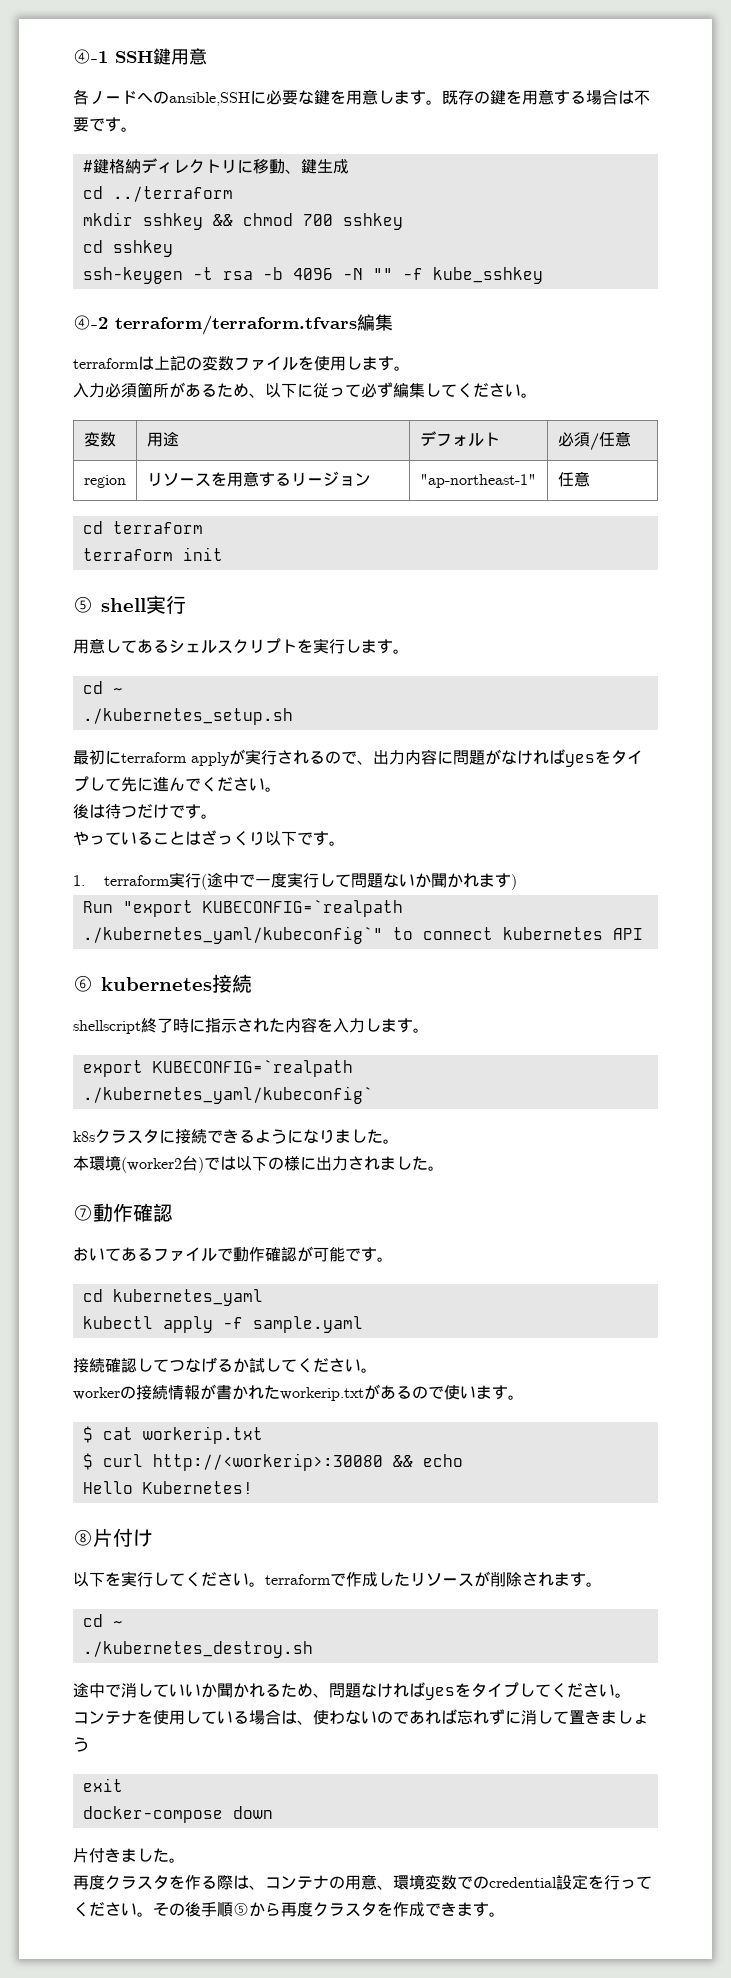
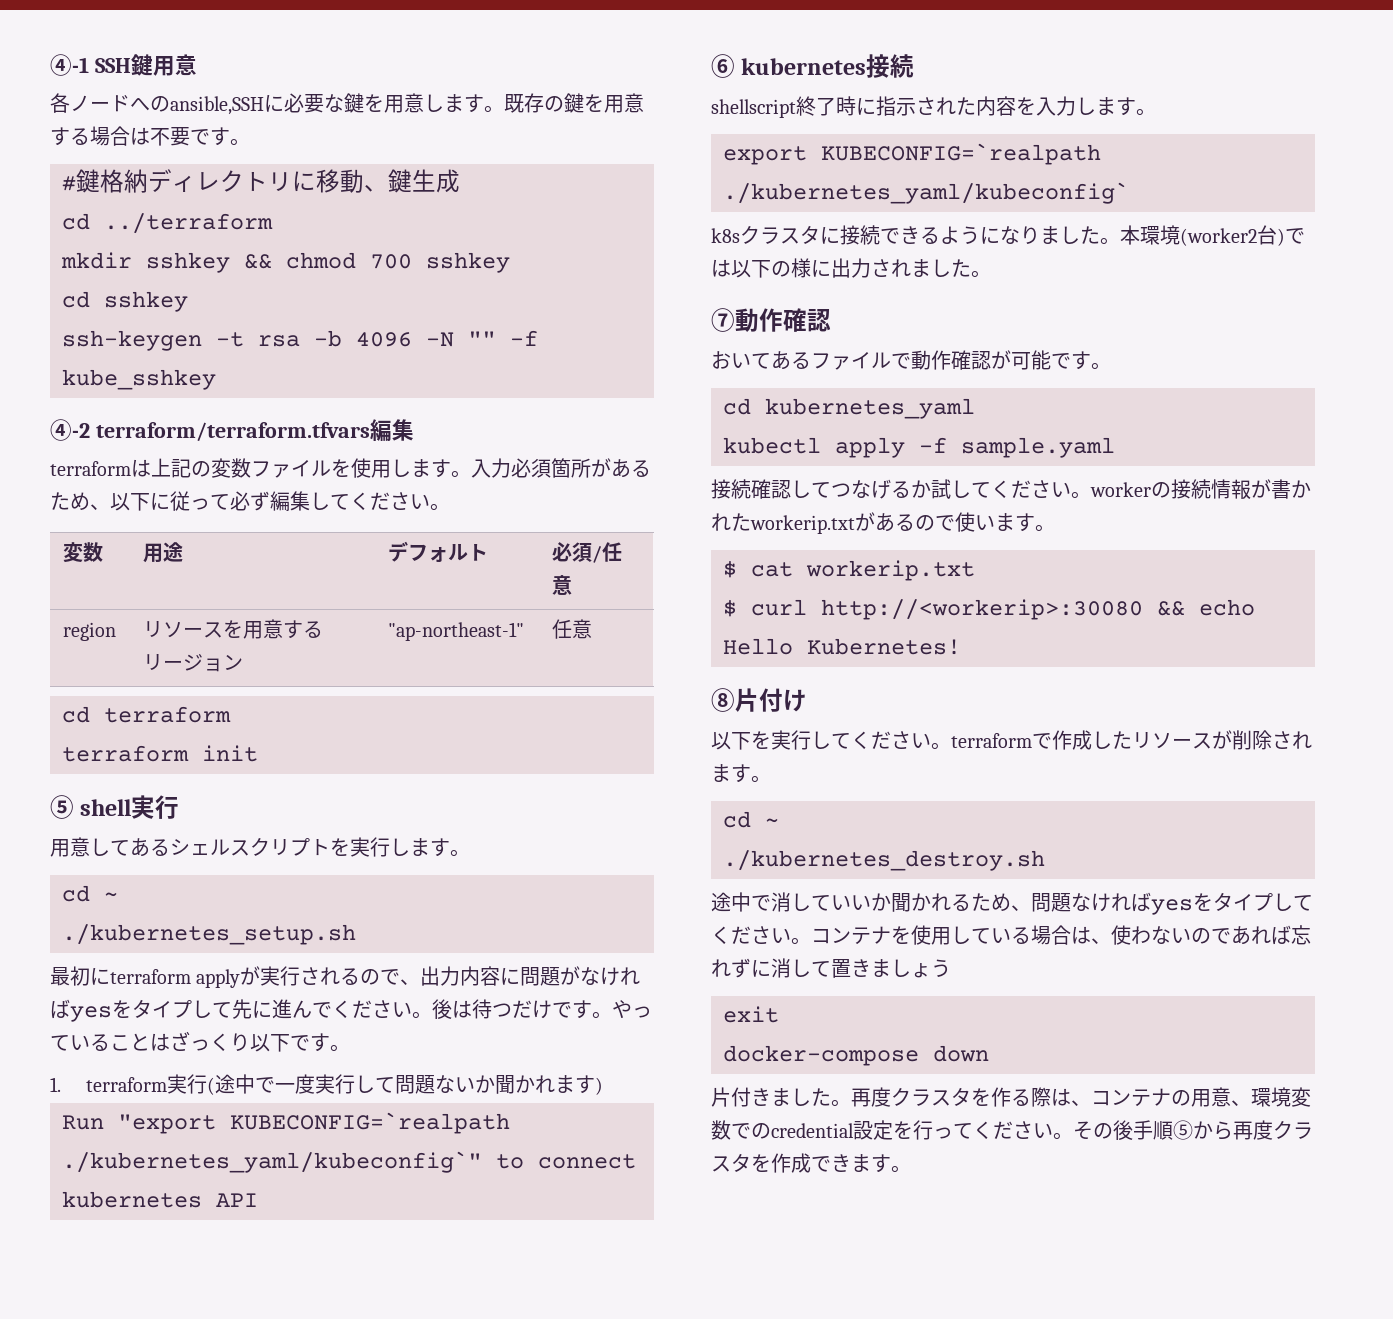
- terraformは上記の変数ファイルを使用します。
- 入力必須箇所があるため、以下に従って必ず編集してください。
+ terraformは上記の変数ファイルを使用します。入力必須箇所があるため、以下に従って必ず編集してください。
- 最初にterraform applyが実行されるので、出力内容に問題がなければyesをタイプして先に進んでください。
- 後は待つだけです。
- やっていることはざっくり以下です。
+ 最初にterraform applyが実行されるので、出力内容に問題がなければyesをタイプして先に進んでください。後は待つだけです。やっていることはざっくり以下です。
- k8sクラスタに接続できるようになりました。
- 本環境(worker2台)では以下の様に出力されました。
+ k8sクラスタに接続できるようになりました。本環境(worker2台)では以下の様に出力されました。
- 接続確認してつなげるか試してください。
- workerの接続情報が書かれたworkerip.txtがあるので使います。
+ 接続確認してつなげるか試してください。workerの接続情報が書かれたworkerip.txtがあるので使います。
- 途中で消していいか聞かれるため、問題なければyesをタイプしてください。
- コンテナを使用している場合は、使わないのであれば忘れずに消して置きましょう
+ 途中で消していいか聞かれるため、問題なければyesをタイプしてください。コンテナを使用している場合は、使わないのであれば忘れずに消して置きましょう
- 片付きました。
- 再度クラスタを作る際は、コンテナの用意、環境変数でのcredential設定を行ってください。
+ 片付きました。再度クラスタを作る際は、コンテナの用意、環境変数でのcredential設定を行ってください。

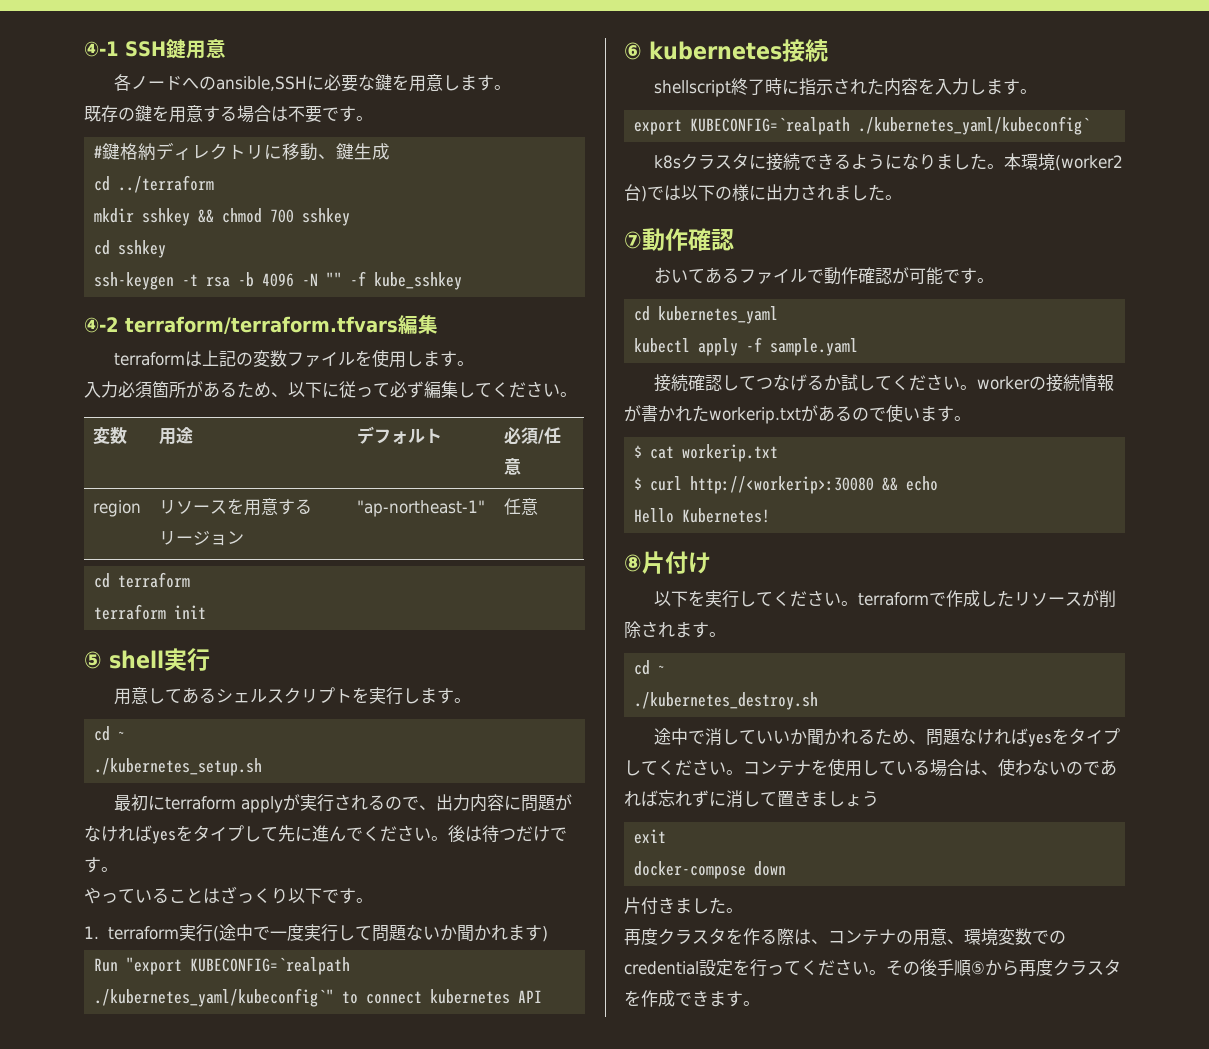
- 各ノードへのansible,SSHに必要な鍵を用意します。既存の鍵を用意する場合は不要です。
+ 各ノードへのansible,SSHに必要な鍵を用意します。
+ 既存の鍵を用意する場合は不要です。
- terraformは上記の変数ファイルを使用します。入力必須箇所があるため、以下に従って必ず編集してください。
+ terraformは上記の変数ファイルを使用します。
+ 入力必須箇所があるため、以下に従って必ず編集してください。
- 後は待つだけです。やっていることはざっくり以下です。
+ 後は待つだけです。
+ やっていることはざっくり以下です。
- 片付きました。再度クラスタを作る際は、コンテナの用意、環境変数でのcredential設定を行ってください。
+ 片付きました。
+ 再度クラスタを作る際は、コンテナの用意、環境変数でのcredential設定を行ってください。

